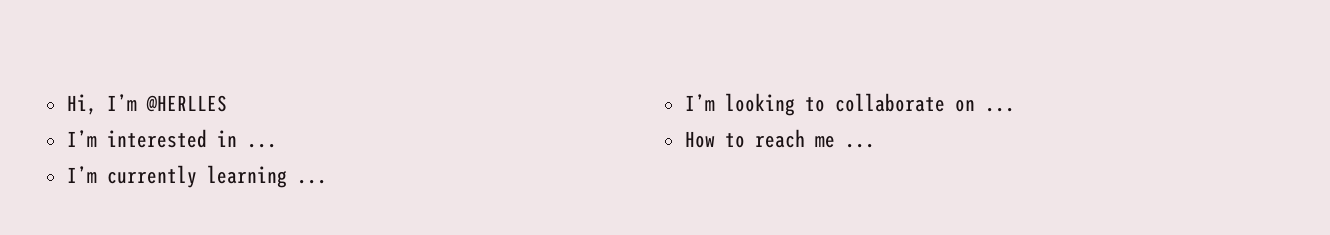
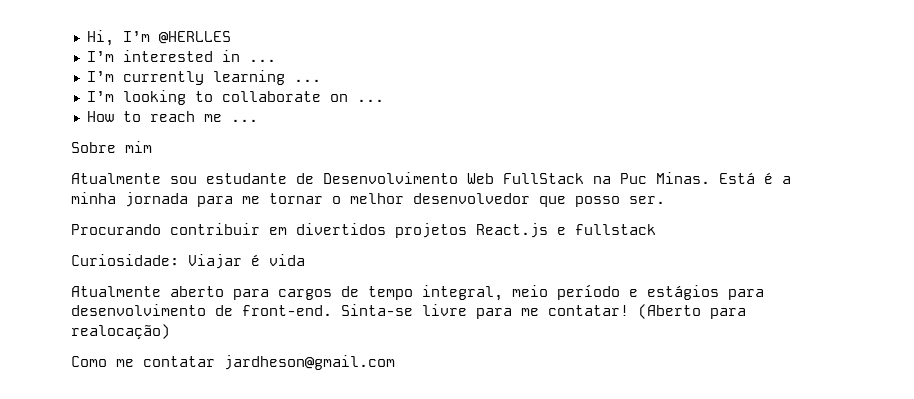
+ Sobre mim
+ Atualmente sou estudante de Desenvolvimento Web FullStack na Puc Minas. Está é a minha jornada para me tornar o melhor desenvolvedor que posso ser.
+ Procurando contribuir em divertidos projetos React.js e fullstack
+ Curiosidade: Viajar é vida
+ Atualmente aberto para cargos de tempo integral, meio período e estágios para desenvolvimento de front-end. Sinta-se livre para me contatar! (Aberto para realocação)
+ Como me contatar jardheson@gmail.com

